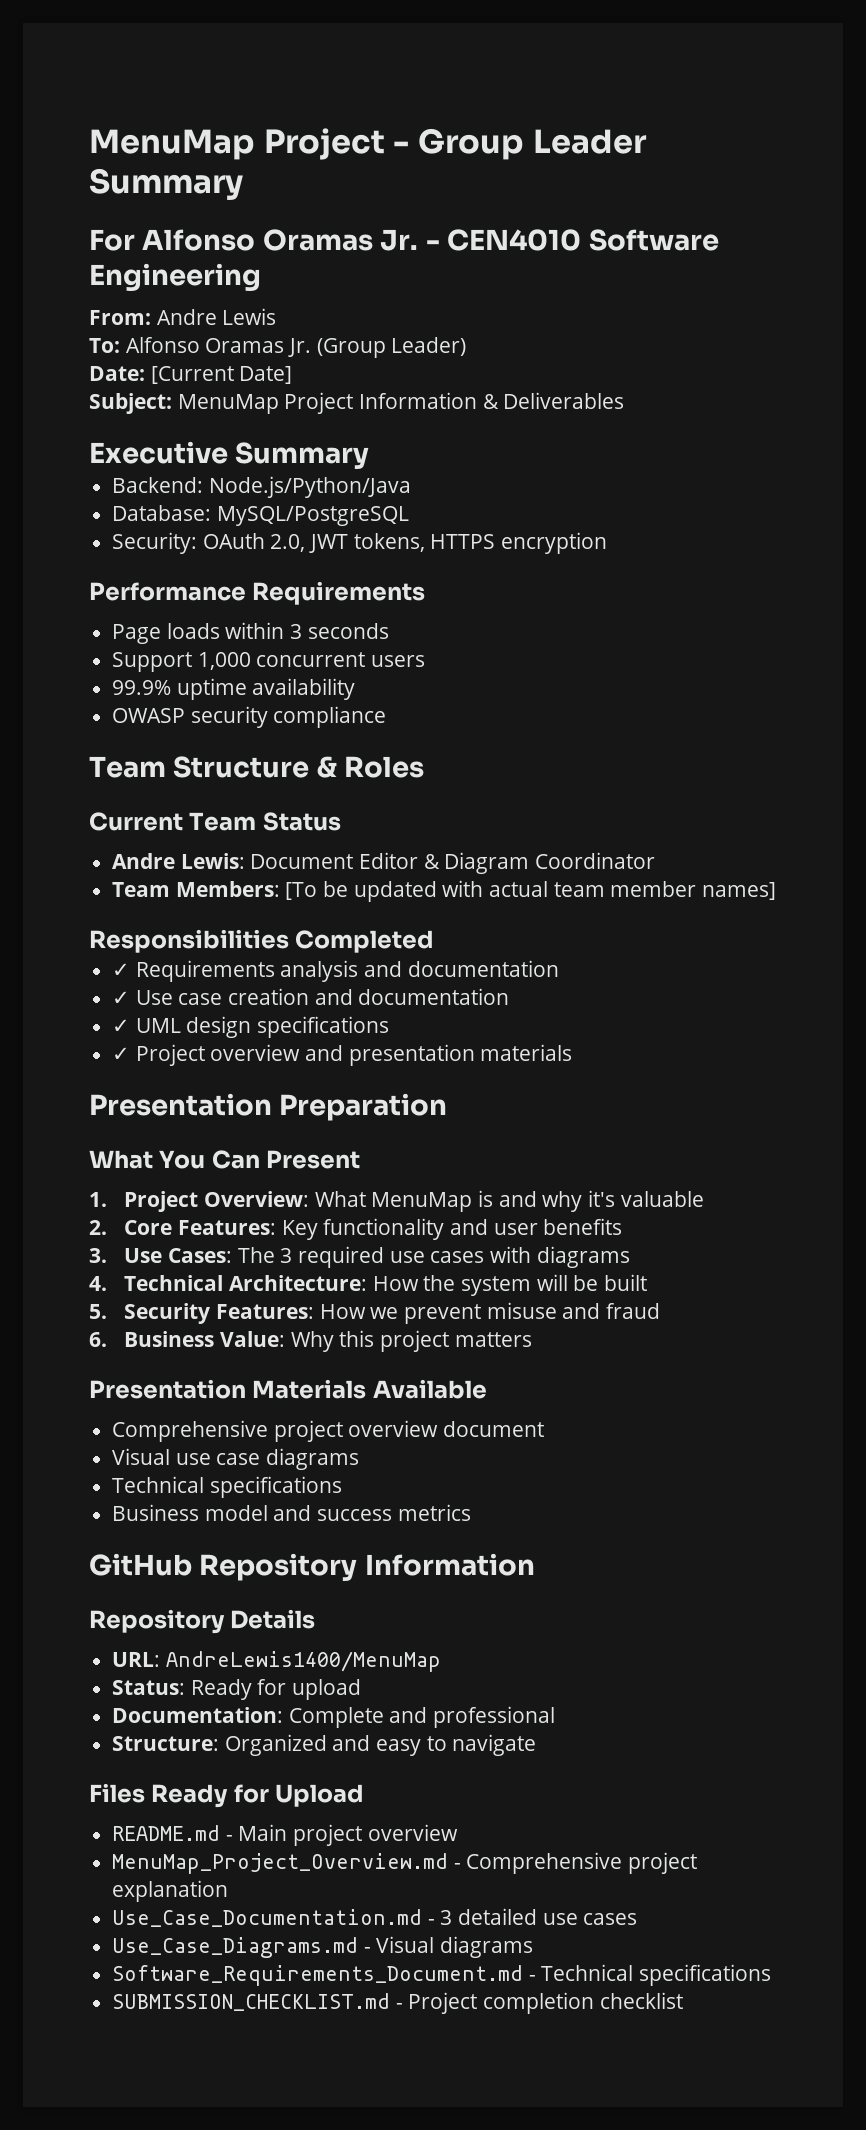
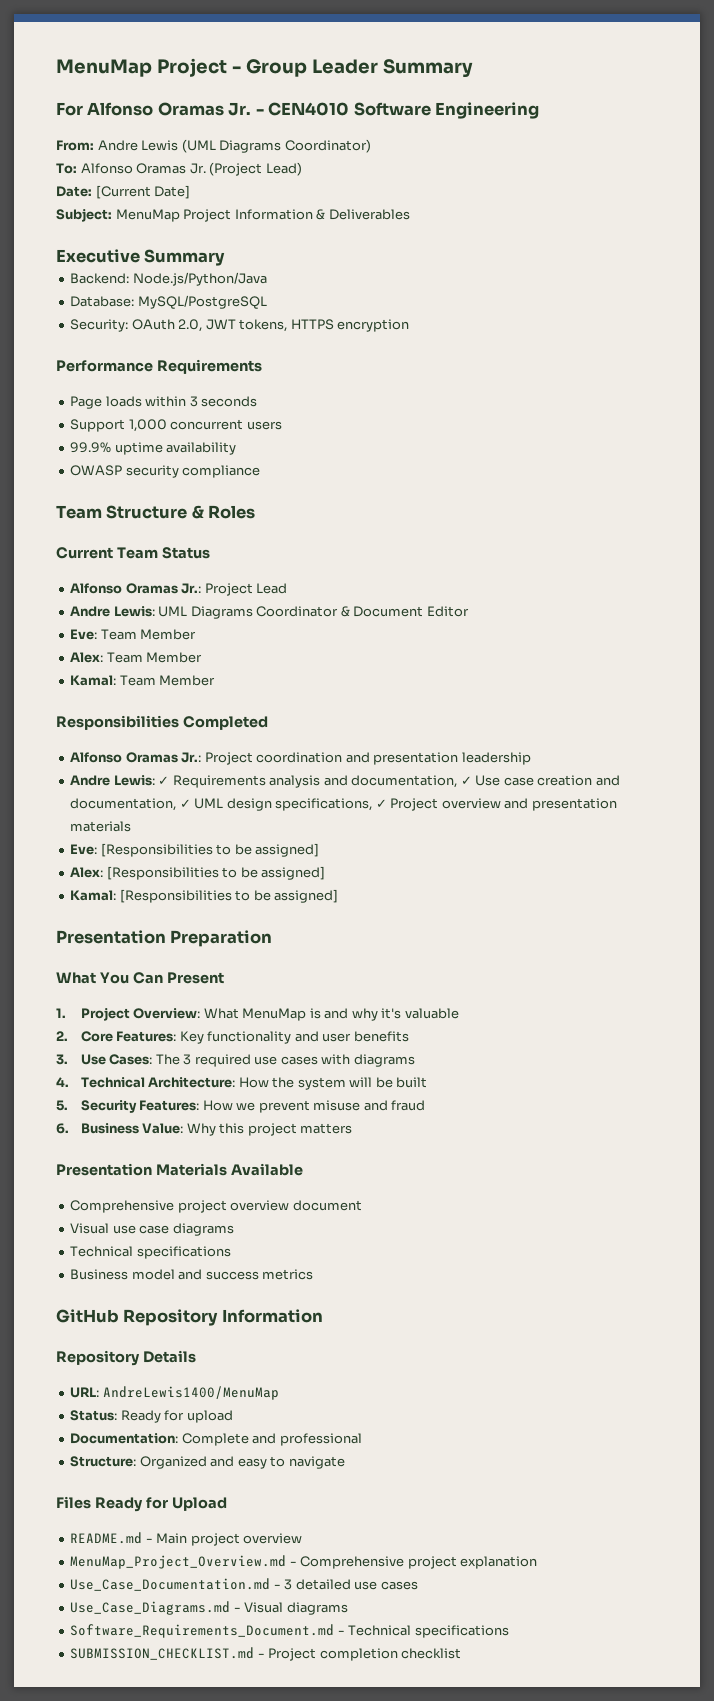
- From: Andre Lewis
+ From: Andre Lewis (UML Diagrams Coordinator)
- To: Alfonso Oramas Jr. (Group Leader)
+ To: Alfonso Oramas Jr. (Project Lead)
- Andre Lewis: Document Editor & Diagram Coordinator
- Team Members: [To be updated with actual team member names]
+ Alfonso Oramas Jr.: Project Lead
+ Andre Lewis: UML Diagrams Coordinator & Document Editor
+ Eve: Team Member
+ Alex: Team Member
+ Kamal: Team Member
  Responsibilities Completed
- ✓ Requirements analysis and documentation
- ✓ Use case creation and documentation
- ✓ UML design specifications
- ✓ Project overview and presentation materials
+ Alfonso Oramas Jr.: Project coordination and presentation leadership
+ Andre Lewis: ✓ Requirements analysis and documentation, ✓ Use case creation and documentation, ✓ UML design specifications, ✓ Project overview and presentation materials
+ Eve: [Responsibilities to be assigned]
+ Alex: [Responsibilities to be assigned]
+ Kamal: [Responsibilities to be assigned]

